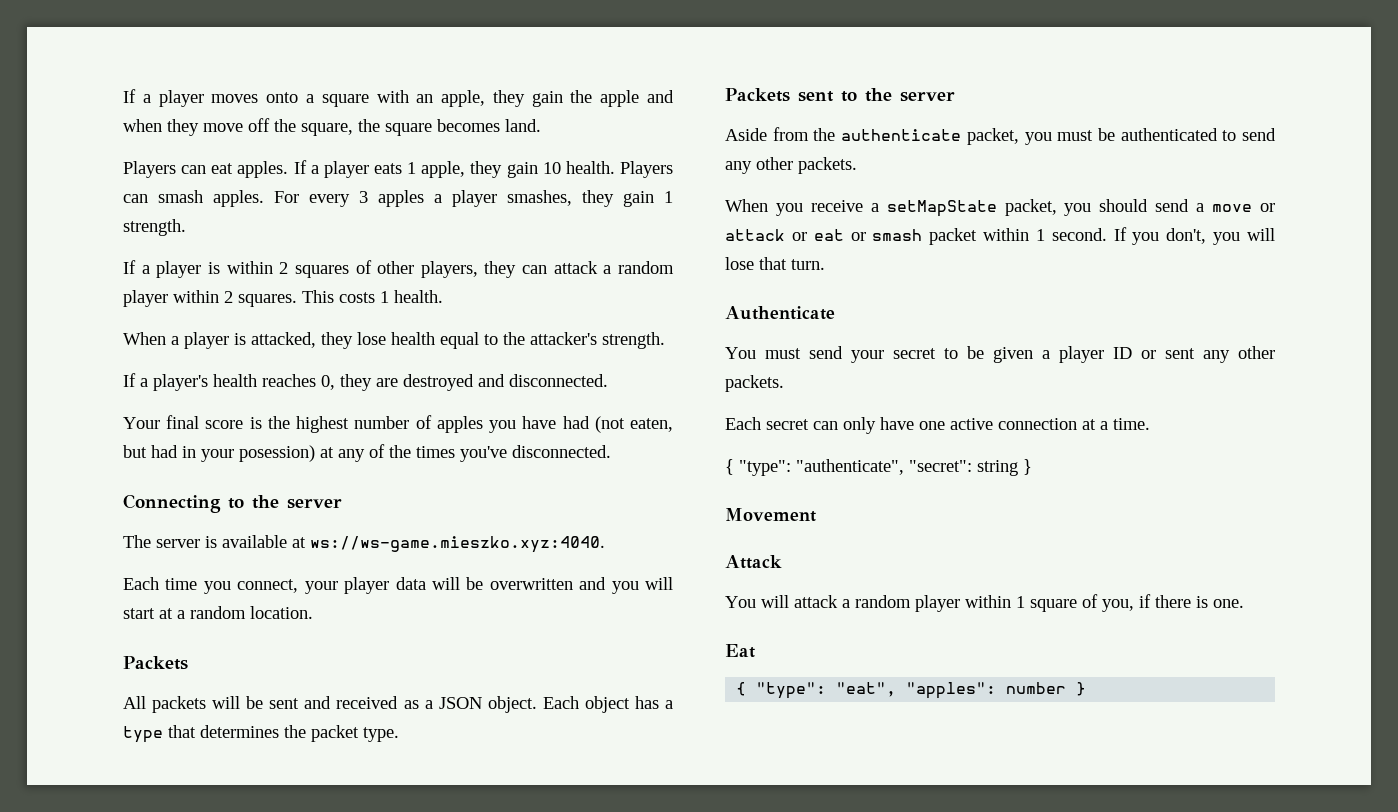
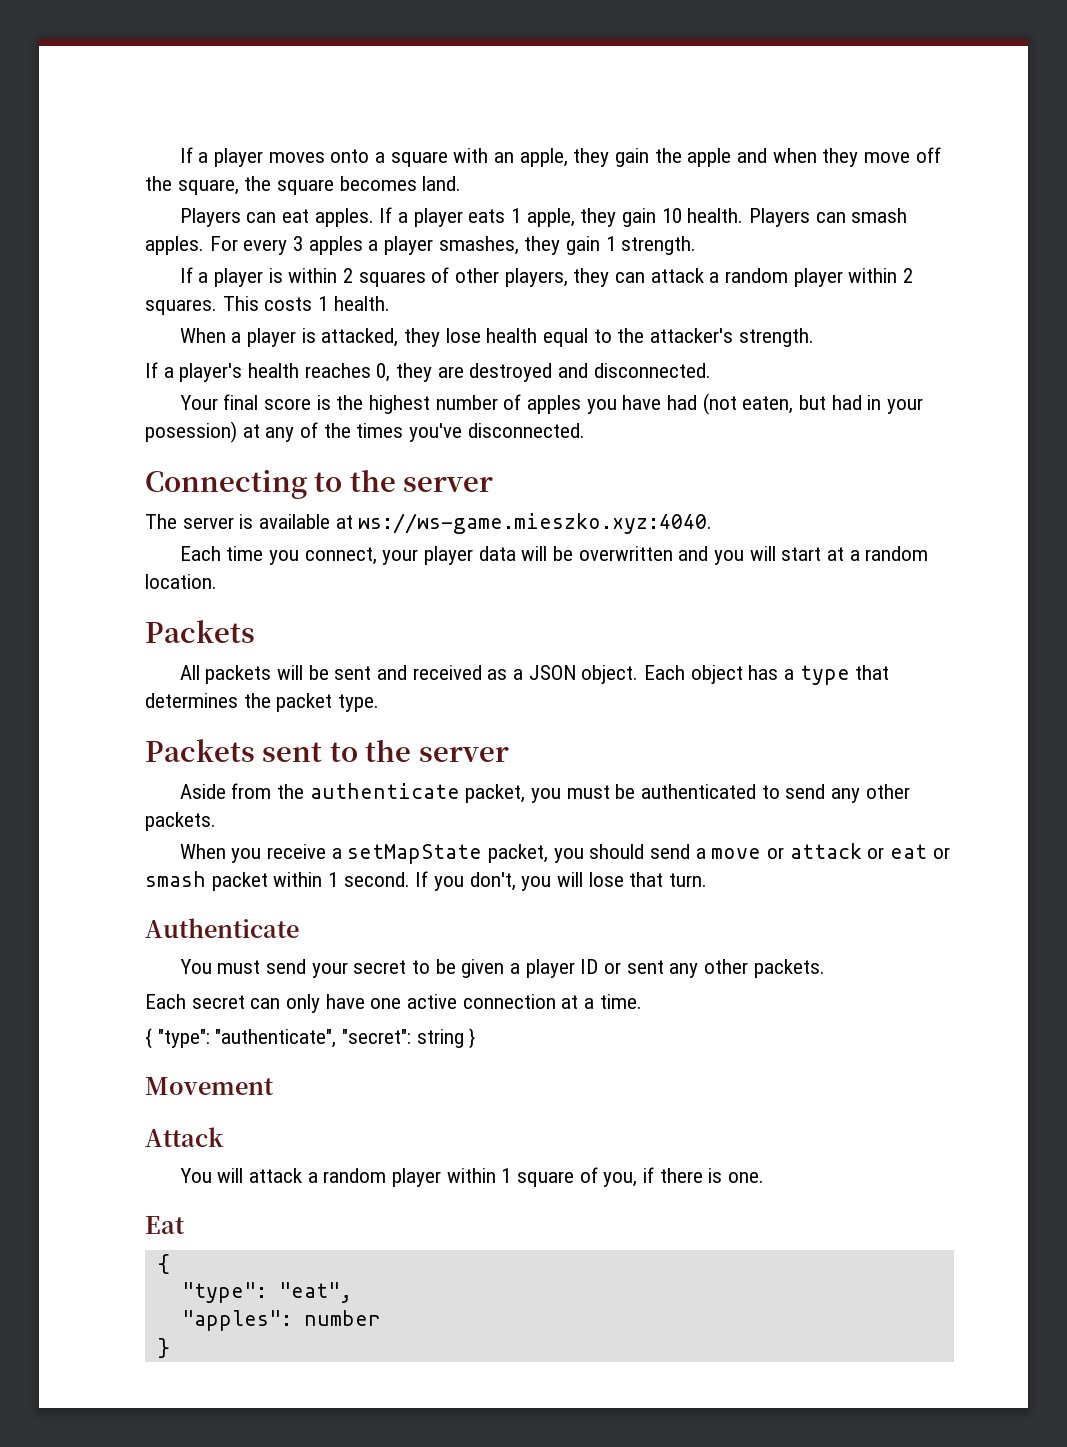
  Eat
- { "type": "eat", "apples": number }
+ {
+ "type": "eat",
+ "apples": number
+ }

